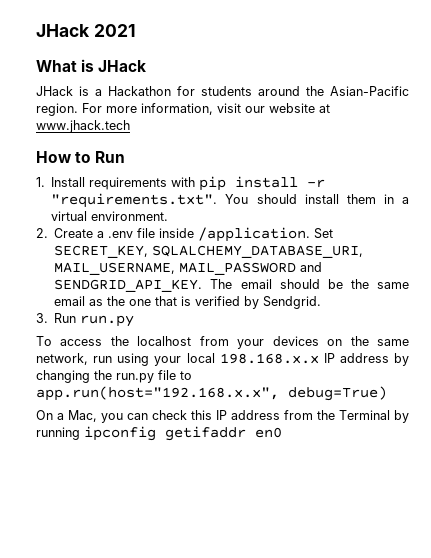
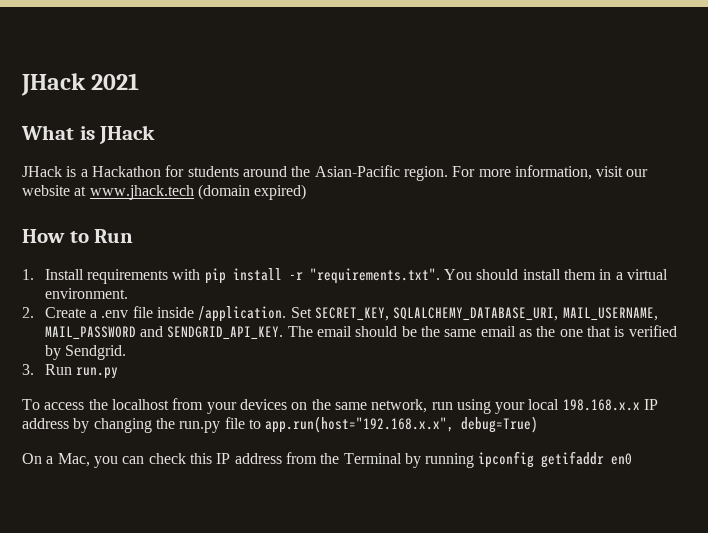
- For more information, visit our website at www.jhack.tech
+ For more information, visit our website at www.jhack.tech (domain expired)

